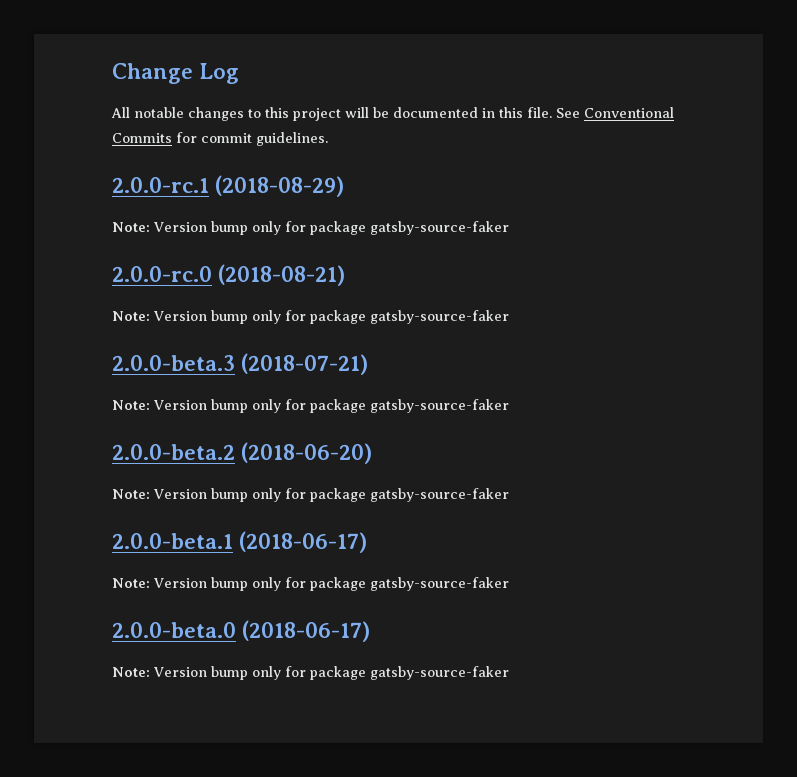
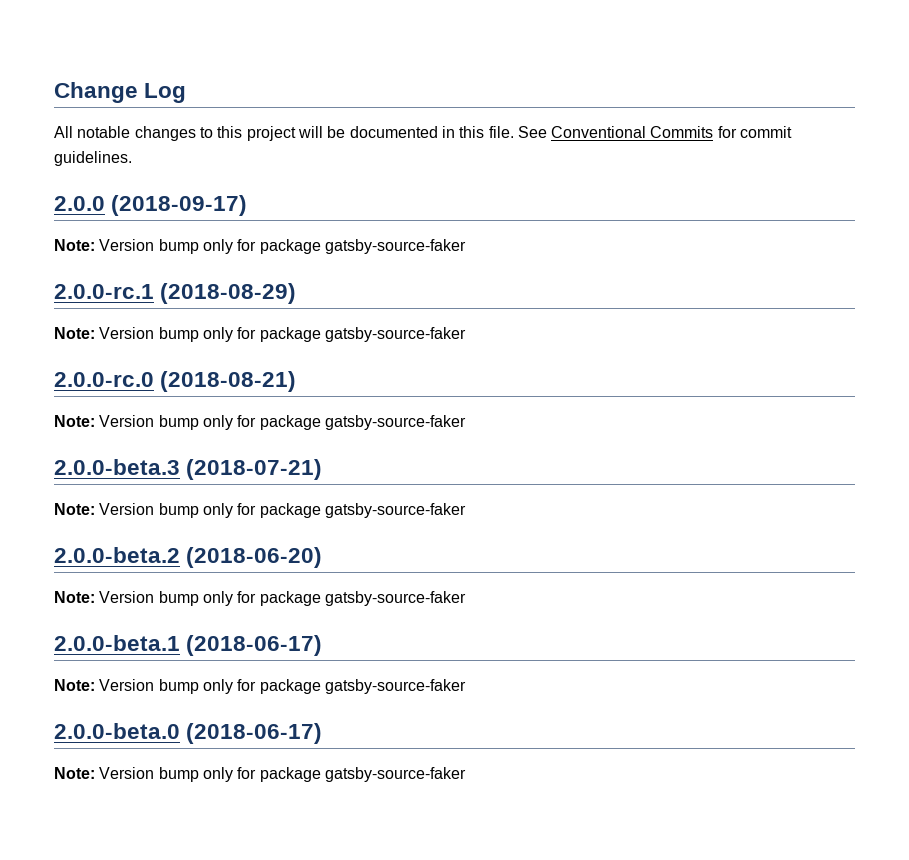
+ 2.0.0 (2018-09-17)
+ Note: Version bump only for package gatsby-source-faker

